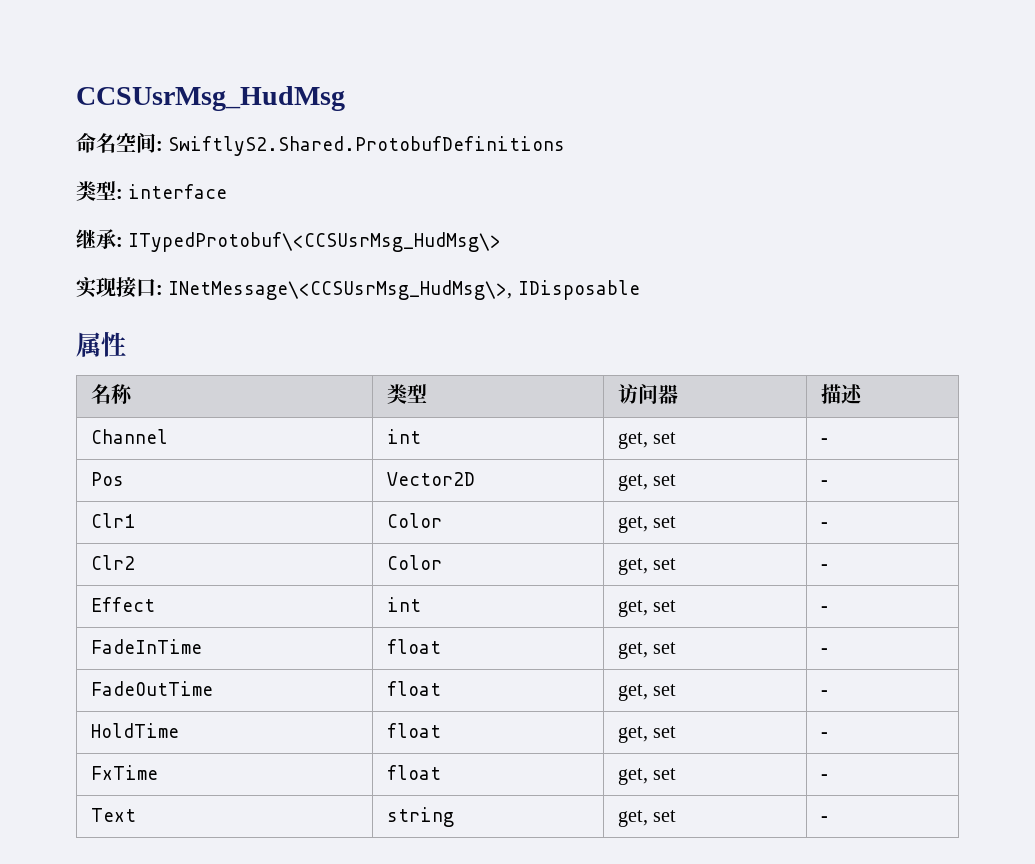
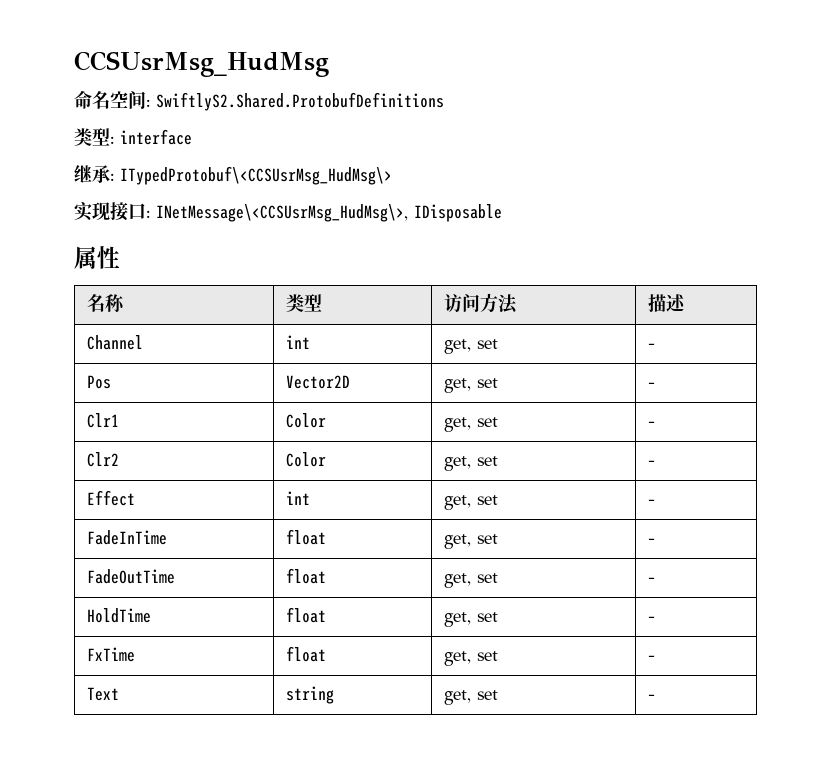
- 名称 | 类型 | 访问器 | 描述
+ 名称 | 类型 | 访问方法 | 描述

